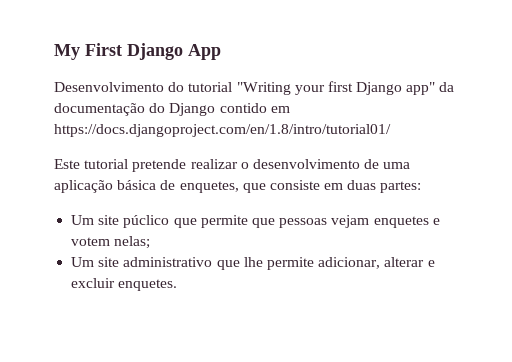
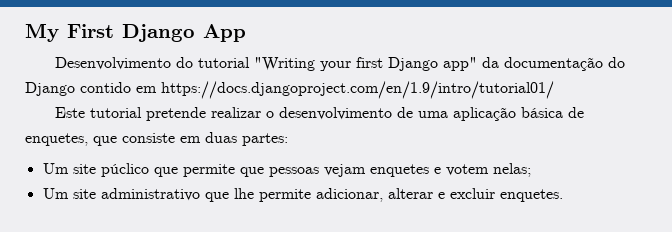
- Desenvolvimento do tutorial "Writing your first Django app" da documentação do Django contido em https://docs.djangoproject.com/en/1.8/intro/tutorial01/
+ Desenvolvimento do tutorial "Writing your first Django app" da documentação do Django contido em https://docs.djangoproject.com/en/1.9/intro/tutorial01/

